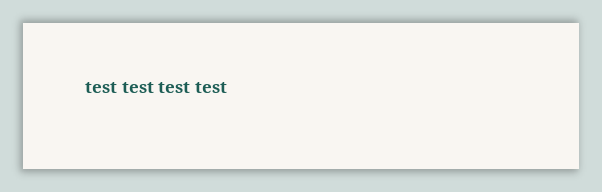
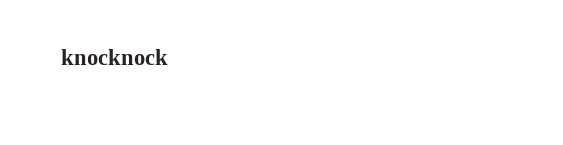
- test test test test
+ knocknock

